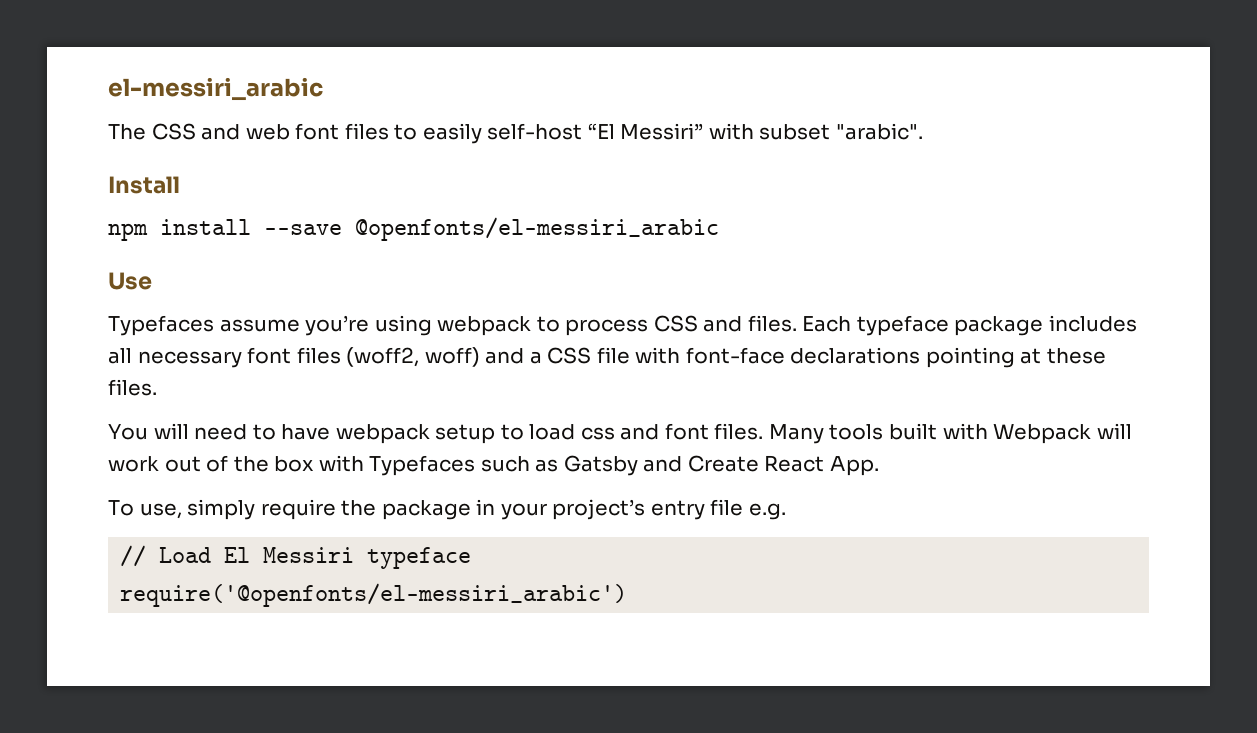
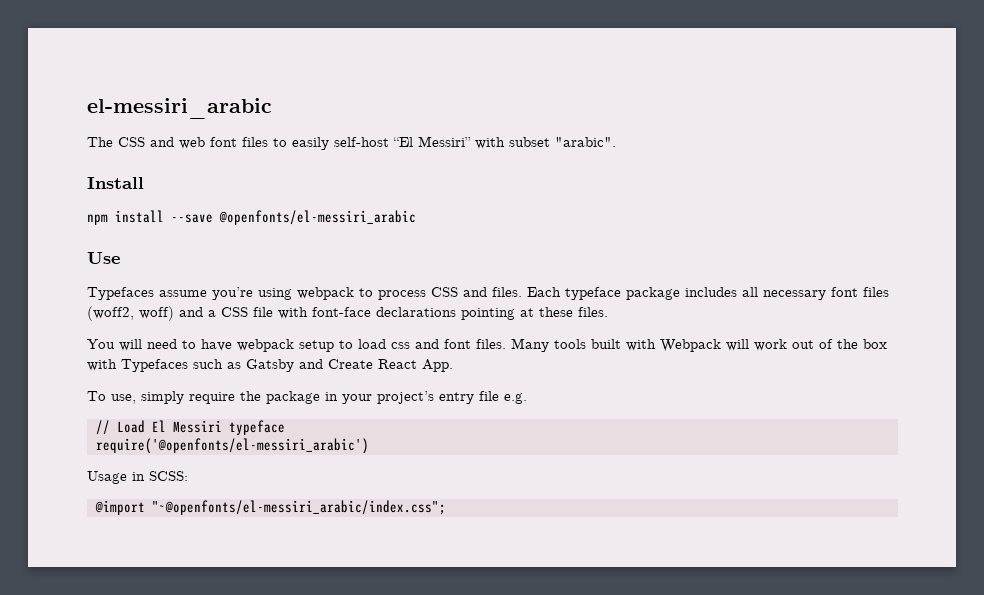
+ Usage in SCSS:
+ @import "~@openfonts/el-messiri_arabic/index.css";

